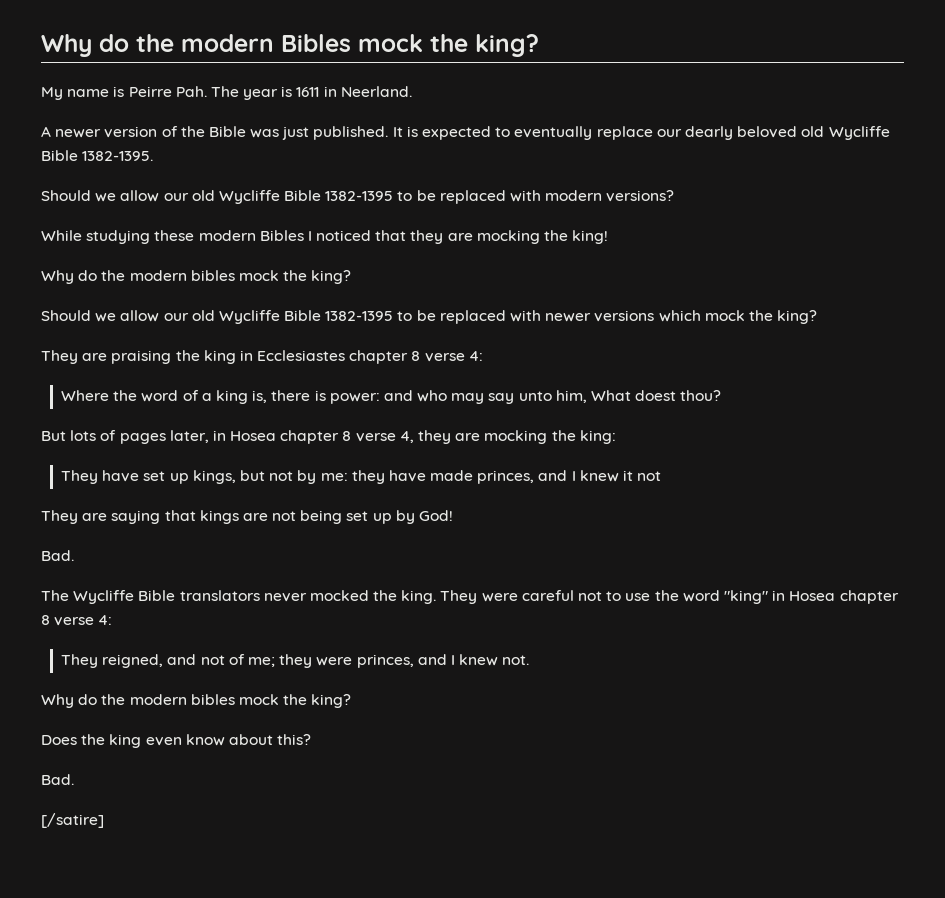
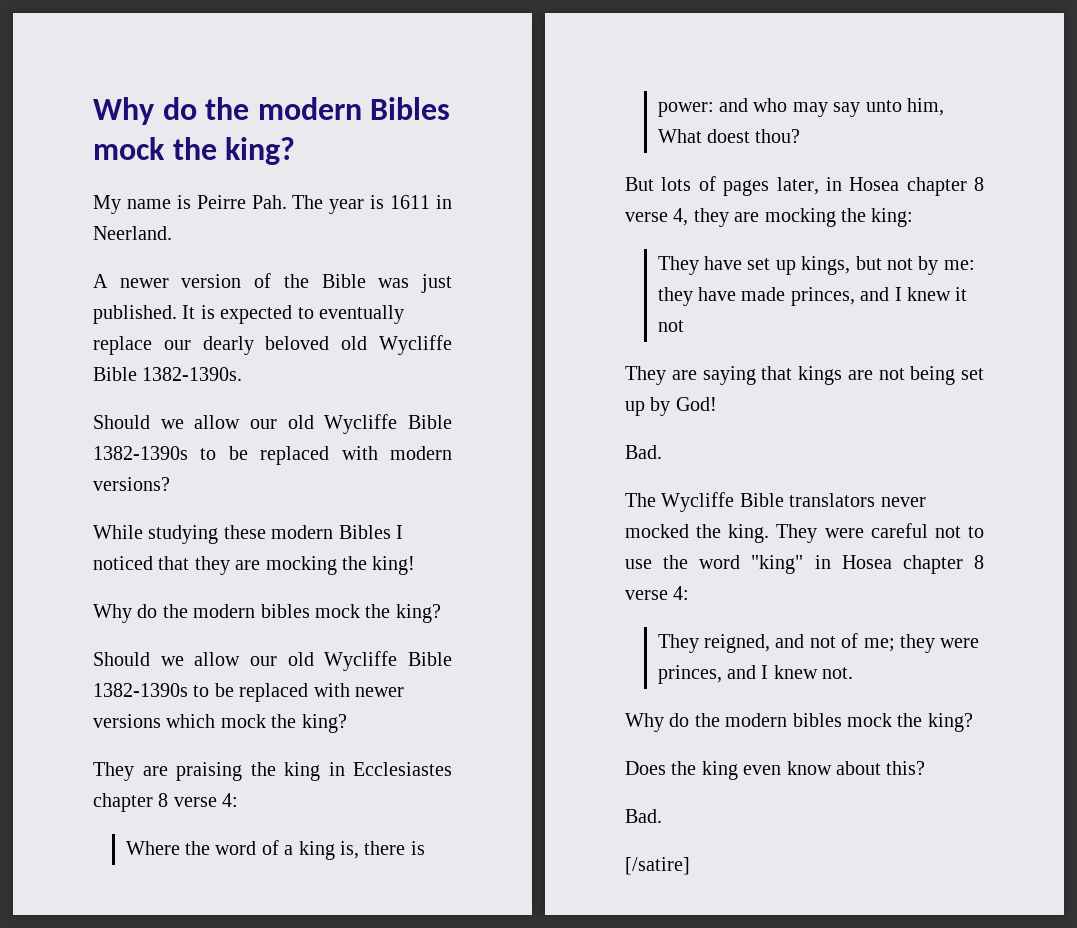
- It is expected to eventually replace our dearly beloved old Wycliffe Bible 1382-1395.
- Should we allow our old Wycliffe Bible 1382-1395 to be replaced with modern versions?
+ It is expected to eventually replace our dearly beloved old Wycliffe Bible 1382-1390s.
+ Should we allow our old Wycliffe Bible 1382-1390s to be replaced with modern versions?
- Should we allow our old Wycliffe Bible 1382-1395 to be replaced with newer versions which mock the king?
+ Should we allow our old Wycliffe Bible 1382-1390s to be replaced with newer versions which mock the king?

